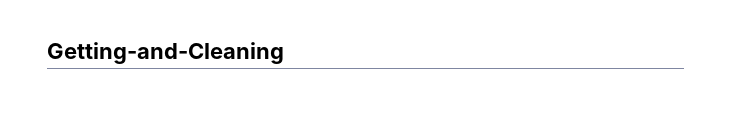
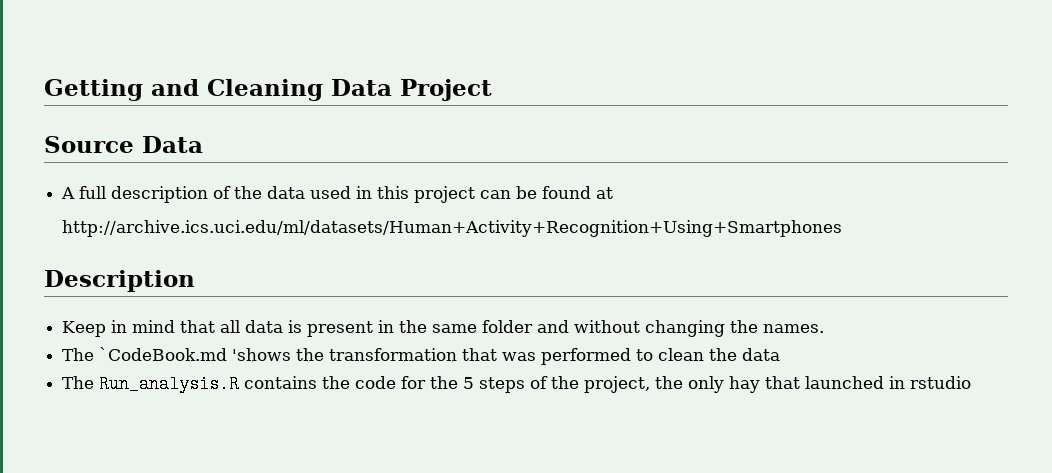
- Getting-and-Cleaning
+ Getting and Cleaning Data Project
+ Source Data
+ A full description of the data used in this project can be found at
+ http://archive.ics.uci.edu/ml/datasets/Human+Activity+Recognition+Using+Smartphones
+ Description
+ Keep in mind that all data is present in the same folder and without changing the names.
+ The `CodeBook.md 'shows the transformation that was performed to clean the data
+ The Run_analysis.R contains the code for the 5 steps of the project, the only hay that launched in rstudio

